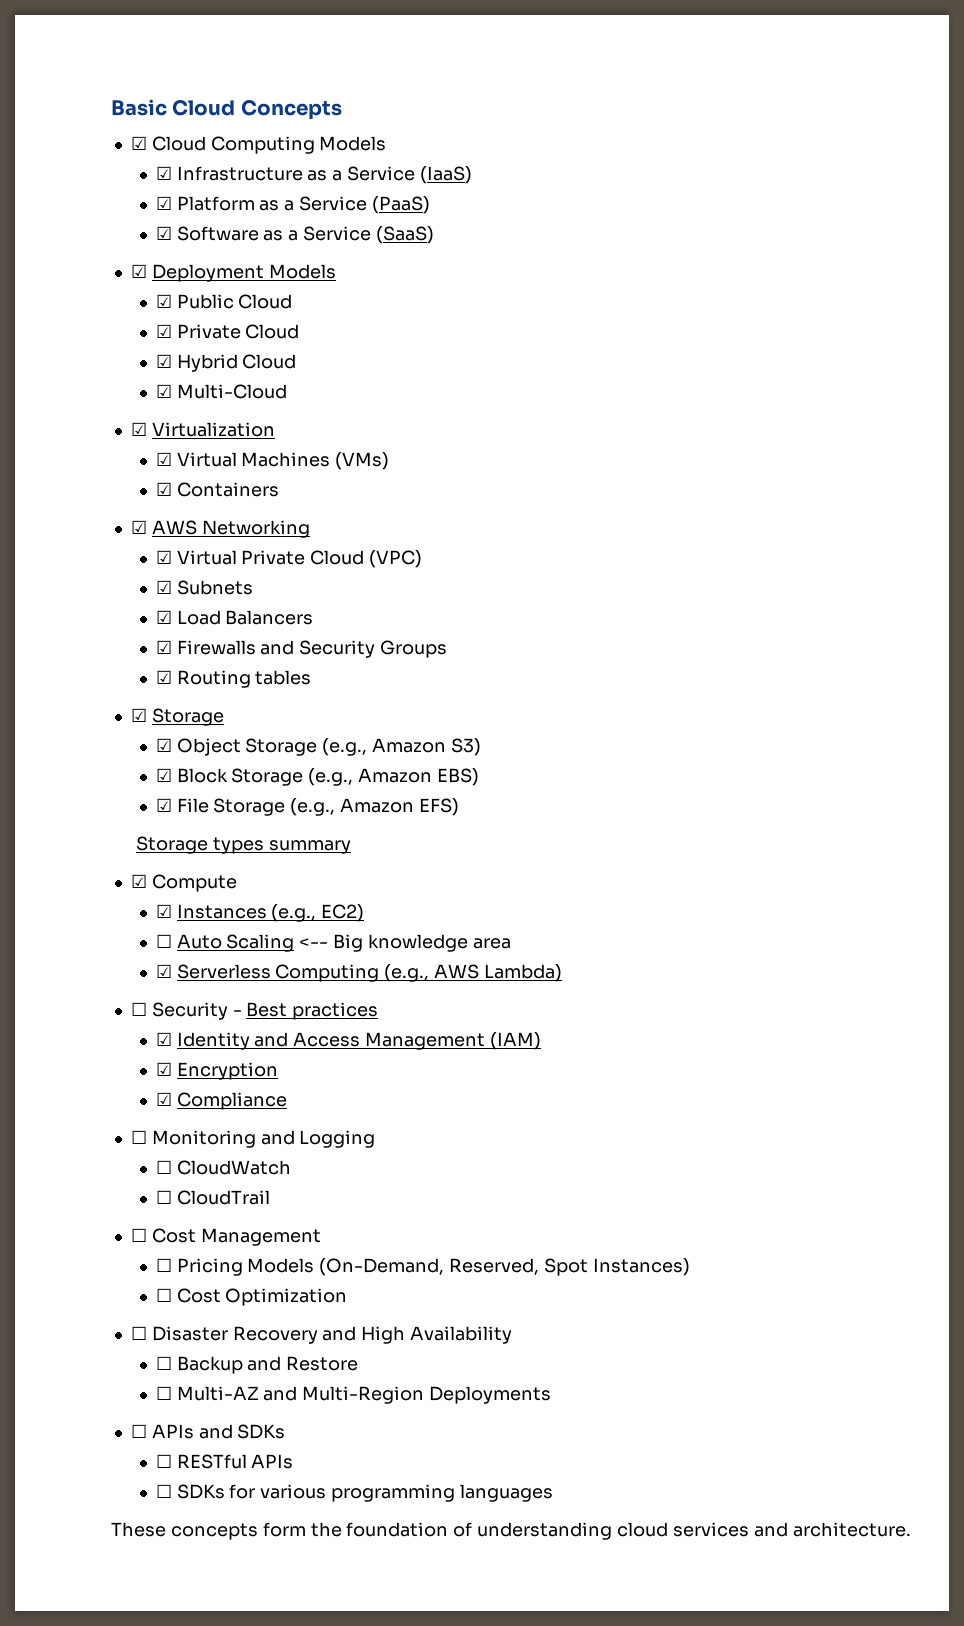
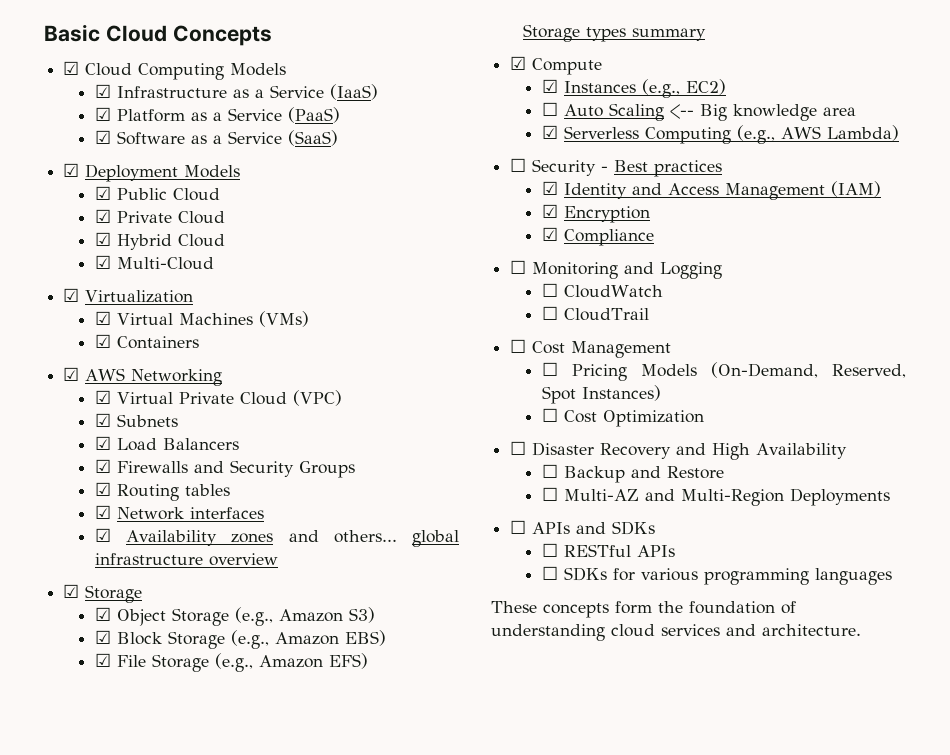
+ ☑ Network interfaces
+ ☑ Availability zones and others... global infrastructure overview

